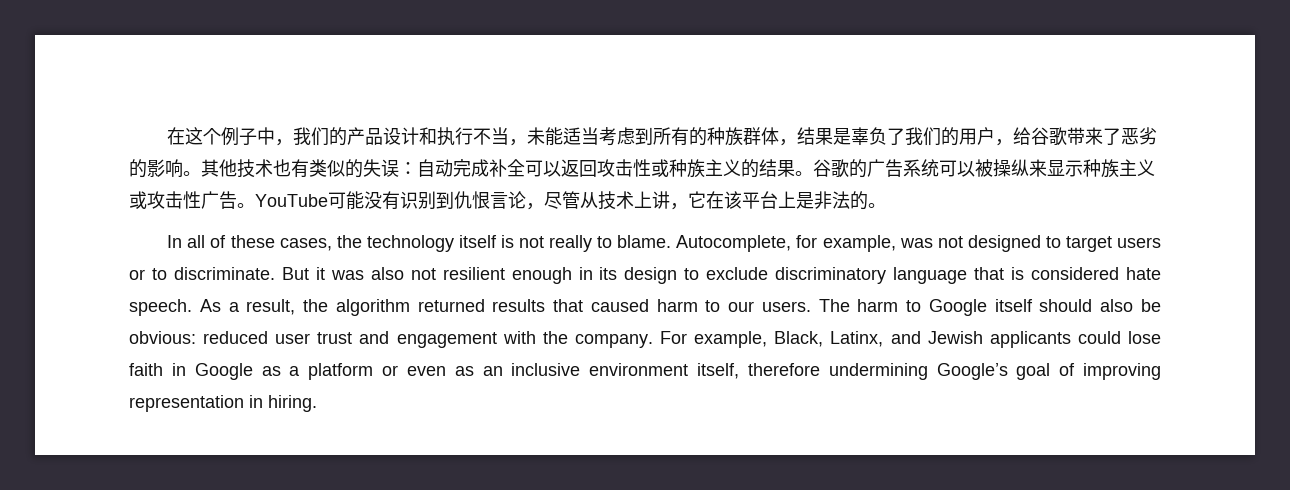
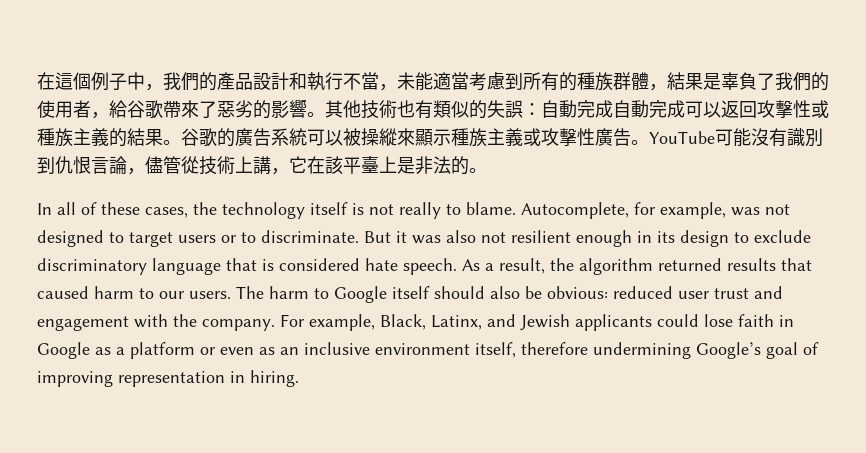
- 在这个例子中，我们的产品设计和执行不当，未能适当考虑到所有的种族群体，结果是辜负了我们的用户，给谷歌带来了恶劣的影响。其他技术也有类似的失误：自动完成补全可以返回攻击性或种族主义的结果。谷歌的广告系统可以被操纵来显示种族主义或攻击性广告。YouTube可能没有识别到仇恨言论，尽管从技术上讲，它在该平台上是非法的。
+ 在這個例子中，我們的產品設計和執行不當，未能適當考慮到所有的種族群體，結果是辜負了我們的使用者，給谷歌帶來了惡劣的影響。其他技術也有類似的失誤：自動完成自動完成可以返回攻擊性或種族主義的結果。谷歌的廣告系統可以被操縱來顯示種族主義或攻擊性廣告。YouTube可能沒有識別到仇恨言論，儘管從技術上講，它在該平臺上是非法的。

